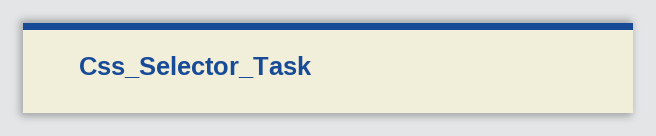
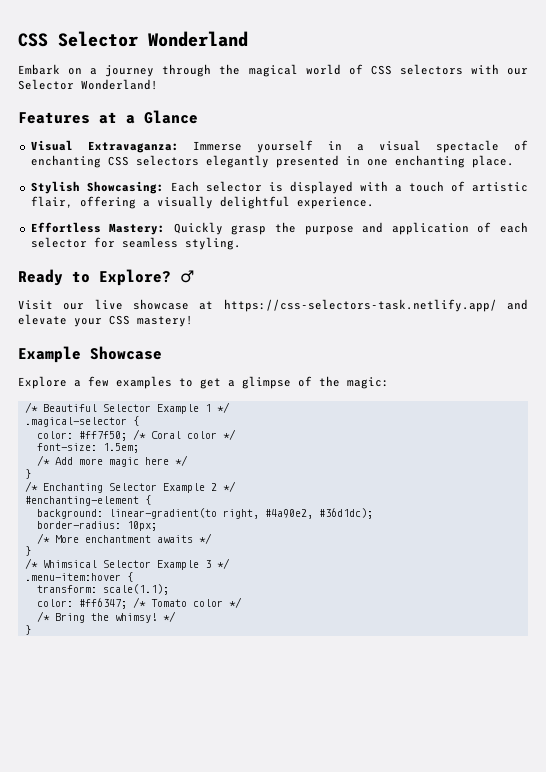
- Css_Selector_Task
+ CSS Selector Wonderland
+ Embark on a journey through the magical world of CSS selectors with our Selector Wonderland!
+ Features at a Glance
+ Visual Extravaganza: Immerse yourself in a visual spectacle of enchanting CSS selectors elegantly presented in one enchanting place.
+ Stylish Showcasing: Each selector is displayed with a touch of artistic flair, offering a visually delightful experience.
+ Effortless Mastery: Quickly grasp the purpose and application of each selector for seamless styling.
+ Ready to Explore? ♂
+ Visit our live showcase at https://css-selectors-task.netlify.app/ and elevate your CSS mastery!
+ Example Showcase
+ Explore a few examples to get a glimpse of the magic:
+ /* Beautiful Selector Example 1 */
+ .magical-selector {
+ color: #ff7f50; /* Coral color */
+ font-size: 1.5em;
+ /* Add more magic here */
+ }
+ /* Enchanting Selector Example 2 */
+ #enchanting-element {
+ background: linear-gradient(to right, #4a90e2, #36d1dc);
+ border-radius: 10px;
+ /* More enchantment awaits */
+ }
+ /* Whimsical Selector Example 3 */
+ .menu-item:hover {
+ transform: scale(1.1);
+ color: #ff6347; /* Tomato color */
+ /* Bring the whimsy! */
+ }

